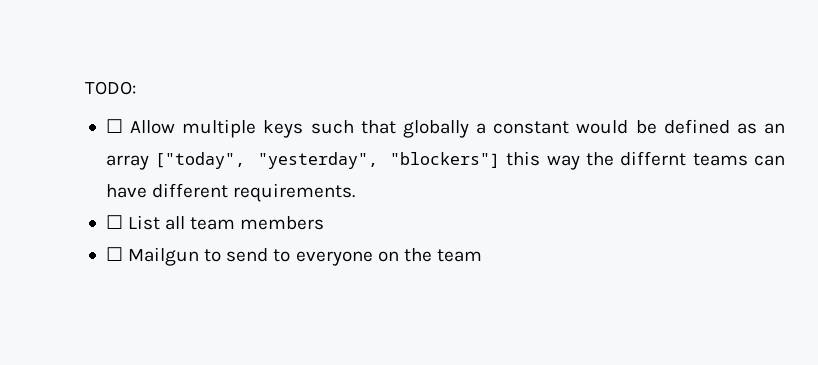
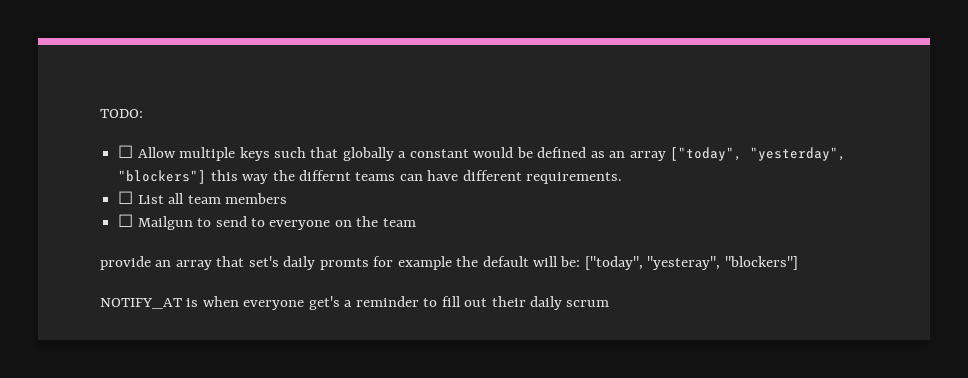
+ provide an array that set's daily promts for example the default will be: ["today", "yesteray", "blockers"]
+ NOTIFY_AT is when everyone get's a reminder to fill out their daily scrum

